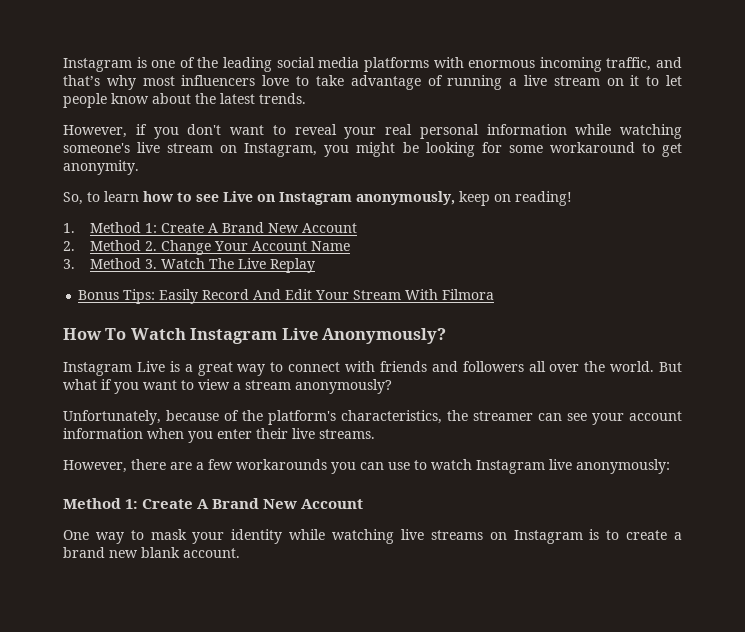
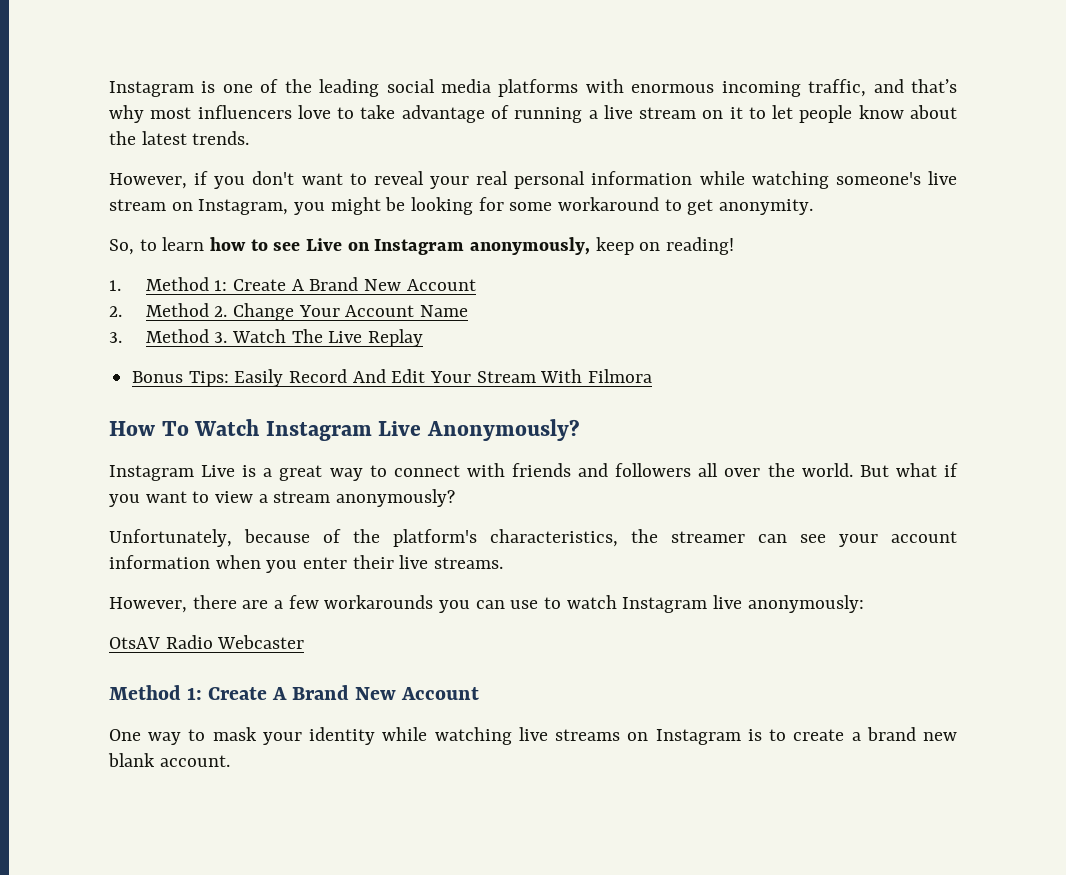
+ OtsAV Radio Webcaster

